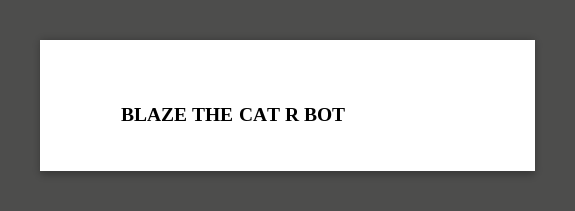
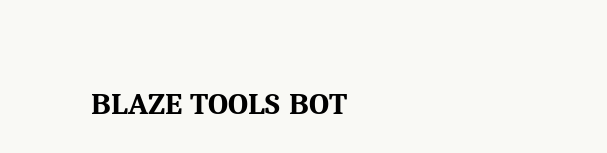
- BLAZE THE CAT R BOT
+ BLAZE TOOLS BOT

